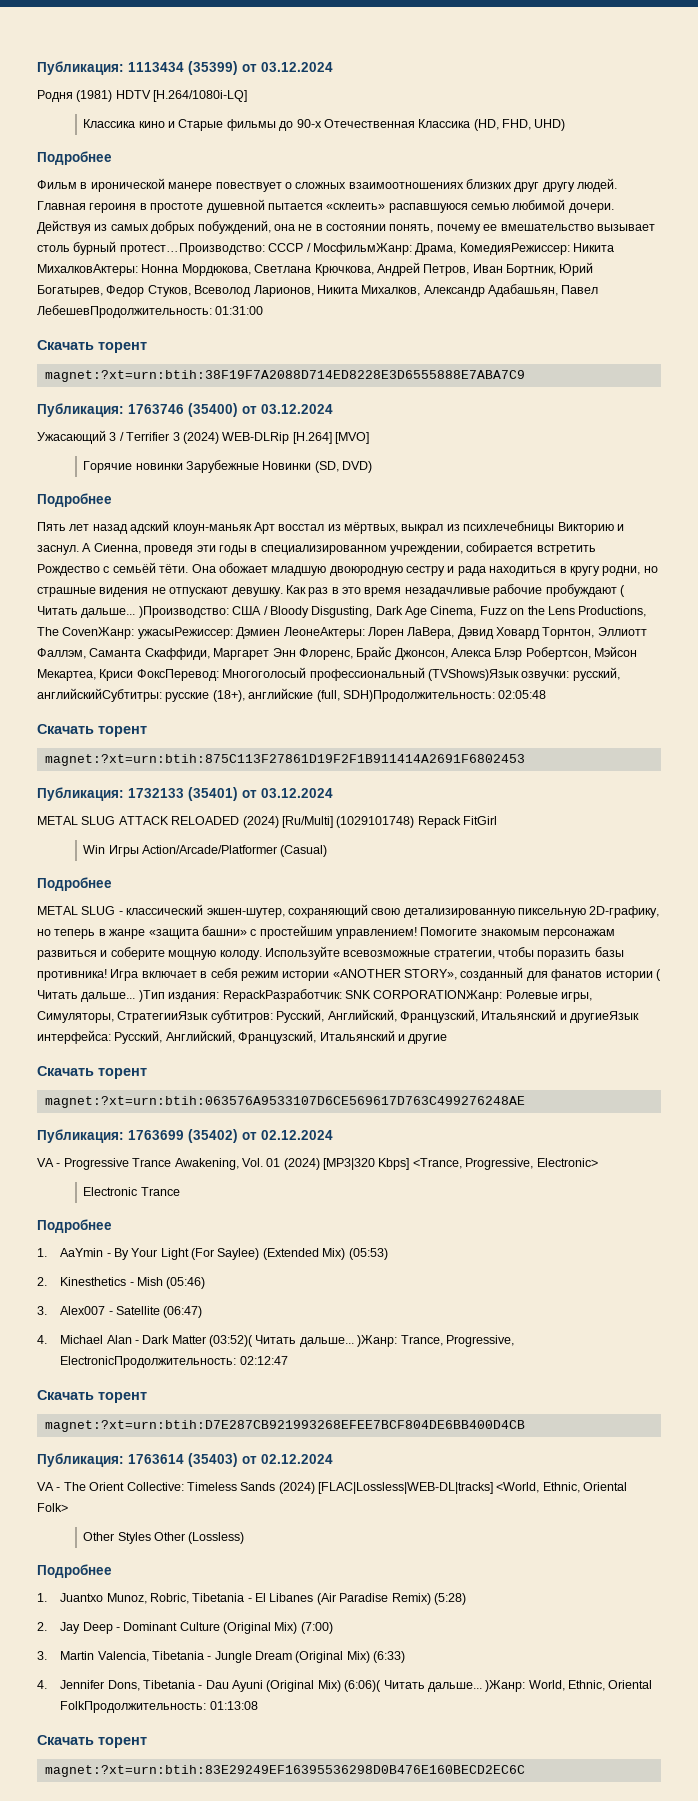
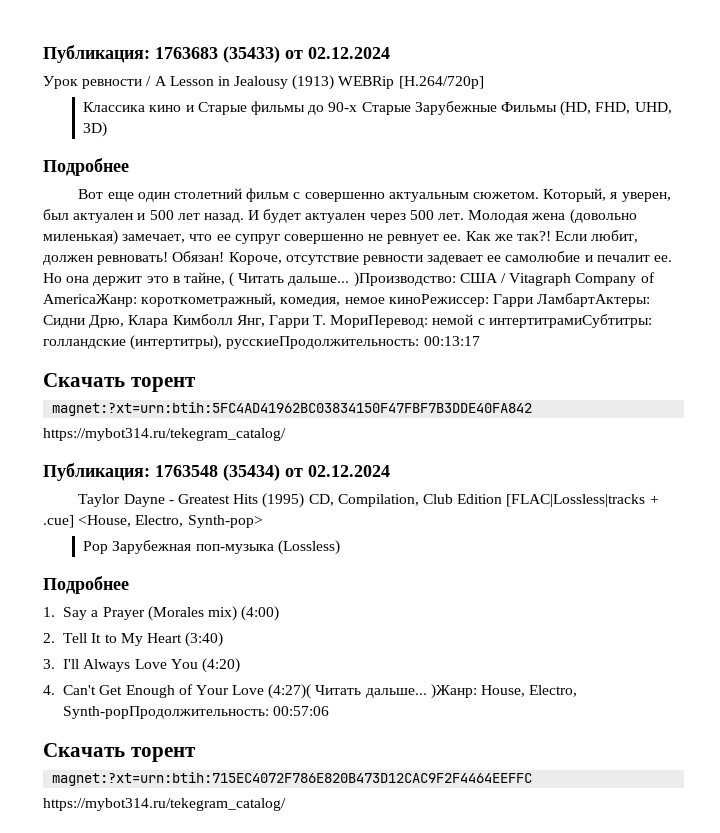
- Публикация: 1113434 (35399) от 03.12.2024
- Родня (1981) HDTV [H.264/1080i-LQ]
+ Публикация: 1763683 (35433) от 02.12.2024
+ Урок ревности / A Lesson in Jealousy (1913) WEBRip [H.264/720p]
- Классика кино и Старые фильмы до 90-х Отечественная Классика (HD, FHD, UHD)
+ Классика кино и Старые фильмы до 90-х Старые Зарубежные Фильмы (HD, FHD, UHD, 3D)
  Подробнее
- Фильм в иронической манере повествует о сложных взаимоотношениях близких друг другу людей. Главная героиня в простоте душевной пытается «склеить» распавшуюся семью любимой дочери. Действуя из самых добрых побуждений, она не в состоянии понять, почему ее вмешательство вызывает столь бурный протест…Производство: СССР / МосфильмЖанр: Драма, КомедияРежиссер: Никита МихалковАктеры: Нонна Мордюкова, Светлана Крючкова, Андрей Петров, Иван Бортник, Юрий Богатырев, Федор Стуков, Всеволод Ларионов, Никита Михалков, Александр Адабашьян, Павел ЛебешевПродолжительность: 01:31:00
+ Вот еще один столетний фильм с совершенно актуальным сюжетом. Который, я уверен, был актуален и 500 лет назад. И будет актуален через 500 лет. Молодая жена (довольно миленькая) замечает, что ее супруг совершенно не ревнует ее. Как же так?! Если любит, должен ревновать! Обязан! Короче, отсутствие ревности задевает ее самолюбие и печалит ее. Но она держит это в тайне, ( Читать дальше... )Производство: США / Vitagraph Company of AmericaЖанр: короткометражный, комедия, немое киноРежиссер: Гарри ЛамбартАктеры: Сидни Дрю, Клара Кимболл Янг, Гарри Т. МориПеревод: немой с интертитрамиСубтитры: голландские (интертитры), русскиеПродолжительность: 00:13:17
  Скачать торент
- magnet:?xt=urn:btih:38F19F7A2088D714ED8228E3D6555888E7ABA7C9
- Публикация: 1763746 (35400) от 03.12.2024
- Ужасающий 3 / Terrifier 3 (2024) WEB-DLRip [H.264] [MVO]
- Горячие новинки Зарубежные Новинки (SD, DVD)
+ magnet:?xt=urn:btih:5FC4AD41962BC03834150F47FBF7B3DDE40FA842
+ https://mybot314.ru/tekegram_catalog/
+ Публикация: 1763548 (35434) от 02.12.2024
+ Taylor Dayne - Greatest Hits (1995) CD, Compilation, Club Edition [FLAC|Lossless|tracks + .cue] <House, Electro, Synth-pop>
+ Pop Зарубежная поп-музыка (Lossless)
  Подробнее
- Пять лет назад адский клоун-маньяк Арт восстал из мёртвых, выкрал из психлечебницы Викторию и заснул. А Сиенна, проведя эти годы в специализированном учреждении, собирается встретить Рождество с семьёй тёти. Она обожает младшую двоюродную сестру и рада находиться в кругу родни, но страшные видения не отпускают девушку. Как раз в это время незадачливые рабочие пробуждают ( Читать дальше... )Производство: США / Bloody Disgusting, Dark Age Cinema, Fuzz on the Lens Productions, The CovenЖанр: ужасыРежиссер: Дэмиен ЛеонеАктеры: Лорен ЛаВера, Дэвид Ховард Торнтон, Эллиотт Фаллэм, Саманта Скаффиди, Маргарет Энн Флоренс, Брайс Джонсон, Алекса Блэр Робертсон, Мэйсон Мекартеа, Криси ФоксПеревод: Многоголосый профессиональный (TVShows)Язык озвучки: русский, английскийСубтитры: русские (18+), английские (full, SDH)Продолжительность: 02:05:48
+ 1. Say a Prayer (Morales mix) (4:00)
+ 2. Tell It to My Heart (3:40)
+ 3. I'll Always Love You (4:20)
+ 4. Can't Get Enough of Your Love (4:27)( Читать дальше... )Жанр: House, Electro, Synth-popПродолжительность: 00:57:06
  Скачать торент
- magnet:?xt=urn:btih:875C113F27861D19F2F1B911414A2691F6802453
- Публикация: 1732133 (35401) от 03.12.2024
- METAL SLUG ATTACK RELOADED (2024) [Ru/Multi] (1029101748) Repack FitGirl
- Win Игры Action/Arcade/Platformer (Casual)
- Подробнее
- METAL SLUG - классический экшен-шутер, сохраняющий свою детализированную пиксельную 2D-графику, но теперь в жанре «защита башни» с простейшим управлением! Помогите знакомым персонажам развиться и соберите мощную колоду. Используйте всевозможные стратегии, чтобы поразить базы противника! Игра включает в себя режим истории «ANOTHER STORY», созданный для фанатов истории ( Читать дальше... )Тип издания: RepackРазработчик: SNK CORPORATIONЖанр: Ролевые игры, Симуляторы, СтратегииЯзык субтитров: Русский, Английский, Французский, Итальянский и другиеЯзык интерфейса: Русский, Английский, Французский, Итальянский и другие
- Скачать торент
- magnet:?xt=urn:btih:063576A9533107D6CE569617D763C499276248AE
- Публикация: 1763699 (35402) от 02.12.2024
- VA - Progressive Trance Awakening, Vol. 01 (2024) [MP3|320 Kbps] <Trance, Progressive, Electronic>
- Electronic Trance
- Подробнее
- 1. AaYmin - By Your Light (For Saylee) (Extended Mix) (05:53)
- 2. Kinesthetics - Mish (05:46)
- 3. Alex007 - Satellite (06:47)
- 4. Michael Alan - Dark Matter (03:52)( Читать дальше... )Жанр: Trance, Progressive, ElectronicПродолжительность: 02:12:47
- Скачать торент
- magnet:?xt=urn:btih:D7E287CB921993268EFEE7BCF804DE6BB400D4CB
- Публикация: 1763614 (35403) от 02.12.2024
- VA - The Orient Collective: Timeless Sands (2024) [FLAC|Lossless|WEB-DL|tracks] <World, Ethnic, Oriental Folk>
- Other Styles Other (Lossless)
- Подробнее
- 1. Juantxo Munoz, Robric, Tibetania - El Libanes (Air Paradise Remix) (5:28)
- 2. Jay Deep - Dominant Culture (Original Mix) (7:00)
- 3. Martin Valencia, Tibetania - Jungle Dream (Original Mix) (6:33)
- 4. Jennifer Dons, Tibetania - Dau Ayuni (Original Mix) (6:06)( Читать дальше... )Жанр: World, Ethnic, Oriental FolkПродолжительность: 01:13:08
- Скачать торент
- magnet:?xt=urn:btih:83E29249EF16395536298D0B476E160BECD2EC6C
+ magnet:?xt=urn:btih:715EC4072F786E820B473D12CAC9F2F4464EEFFC
+ https://mybot314.ru/tekegram_catalog/

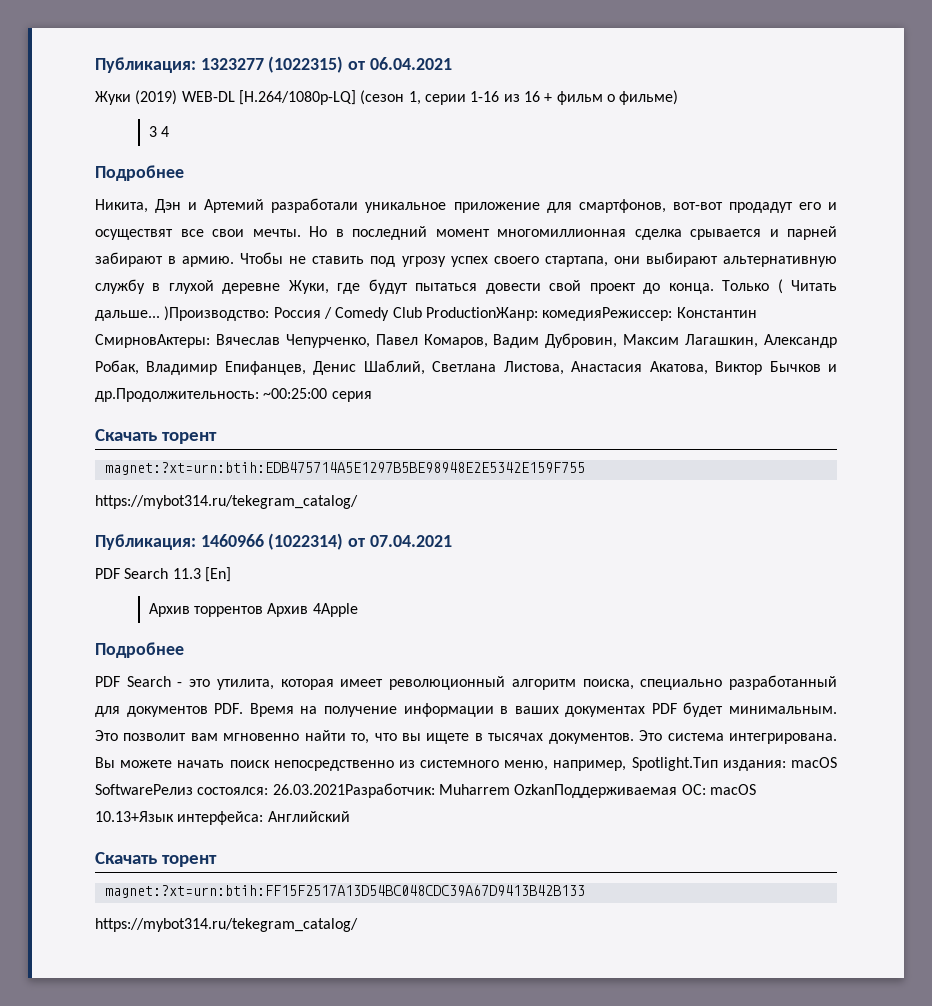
- Публикация: 1763683 (35433) от 02.12.2024
- Урок ревности / A Lesson in Jealousy (1913) WEBRip [H.264/720p]
- Классика кино и Старые фильмы до 90-х Старые Зарубежные Фильмы (HD, FHD, UHD, 3D)
+ Публикация: 1323277 (1022315) от 06.04.2021
+ Жуки (2019) WEB-DL [H.264/1080p-LQ] (сезон 1, серии 1-16 из 16 + фильм о фильме)
+ 3 4
  Подробнее
- Вот еще один столетний фильм с совершенно актуальным сюжетом. Который, я уверен, был актуален и 500 лет назад. И будет актуален через 500 лет. Молодая жена (довольно миленькая) замечает, что ее супруг совершенно не ревнует ее. Как же так?! Если любит, должен ревновать! Обязан! Короче, отсутствие ревности задевает ее самолюбие и печалит ее. Но она держит это в тайне, ( Читать дальше... )Производство: США / Vitagraph Company of AmericaЖанр: короткометражный, комедия, немое киноРежиссер: Гарри ЛамбартАктеры: Сидни Дрю, Клара Кимболл Янг, Гарри Т. МориПеревод: немой с интертитрамиСубтитры: голландские (интертитры), русскиеПродолжительность: 00:13:17
+ Никита, Дэн и Артемий разработали уникальное приложение для смартфонов, вот-вот продадут его и осуществят все свои мечты. Но в последний момент многомиллионная сделка срывается и парней забирают в армию. Чтобы не ставить под угрозу успех своего стартапа, они выбирают альтернативную службу в глухой деревне Жуки, где будут пытаться довести свой проект до конца. Только ( Читать дальше... )Производство: Россия / Comedy Club ProductionЖанр: комедияРежиссер: Константин СмирновАктеры: Вячеслав Чепурченко, Павел Комаров, Вадим Дубровин, Максим Лагашкин, Александр Робак, Владимир Епифанцев, Денис Шаблий, Светлана Листова, Анастасия Акатова, Виктор Бычков и др.Продолжительность: ~00:25:00 серия
  Скачать торент
- magnet:?xt=urn:btih:5FC4AD41962BC03834150F47FBF7B3DDE40FA842
+ magnet:?xt=urn:btih:EDB475714A5E1297B5BE98948E2E5342E159F755
- Публикация: 1763548 (35434) от 02.12.2024
- Taylor Dayne - Greatest Hits (1995) CD, Compilation, Club Edition [FLAC|Lossless|tracks + .cue] <House, Electro, Synth-pop>
- Pop Зарубежная поп-музыка (Lossless)
+ Публикация: 1460966 (1022314) от 07.04.2021
+ PDF Search 11.3 [En]
+ Архив торрентов Архив 4Apple
  Подробнее
- 1. Say a Prayer (Morales mix) (4:00)
- 2. Tell It to My Heart (3:40)
- 3. I'll Always Love You (4:20)
- 4. Can't Get Enough of Your Love (4:27)( Читать дальше... )Жанр: House, Electro, Synth-popПродолжительность: 00:57:06
+ PDF Search - это утилита, которая имеет революционный алгоритм поиска, специально разработанный для документов PDF. Время на получение информации в ваших документах PDF будет минимальным. Это позволит вам мгновенно найти то, что вы ищете в тысячах документов. Это система интегрирована. Вы можете начать поиск непосредственно из системного меню, например, Spotlight.Тип издания: macOS SoftwareРелиз состоялся: 26.03.2021Разработчик: Muharrem OzkanПоддерживаемая ОС: macOS 10.13+Язык интерфейса: Английский
  Скачать торент
- magnet:?xt=urn:btih:715EC4072F786E820B473D12CAC9F2F4464EEFFC
+ magnet:?xt=urn:btih:FF15F2517A13D54BC048CDC39A67D9413B42B133

